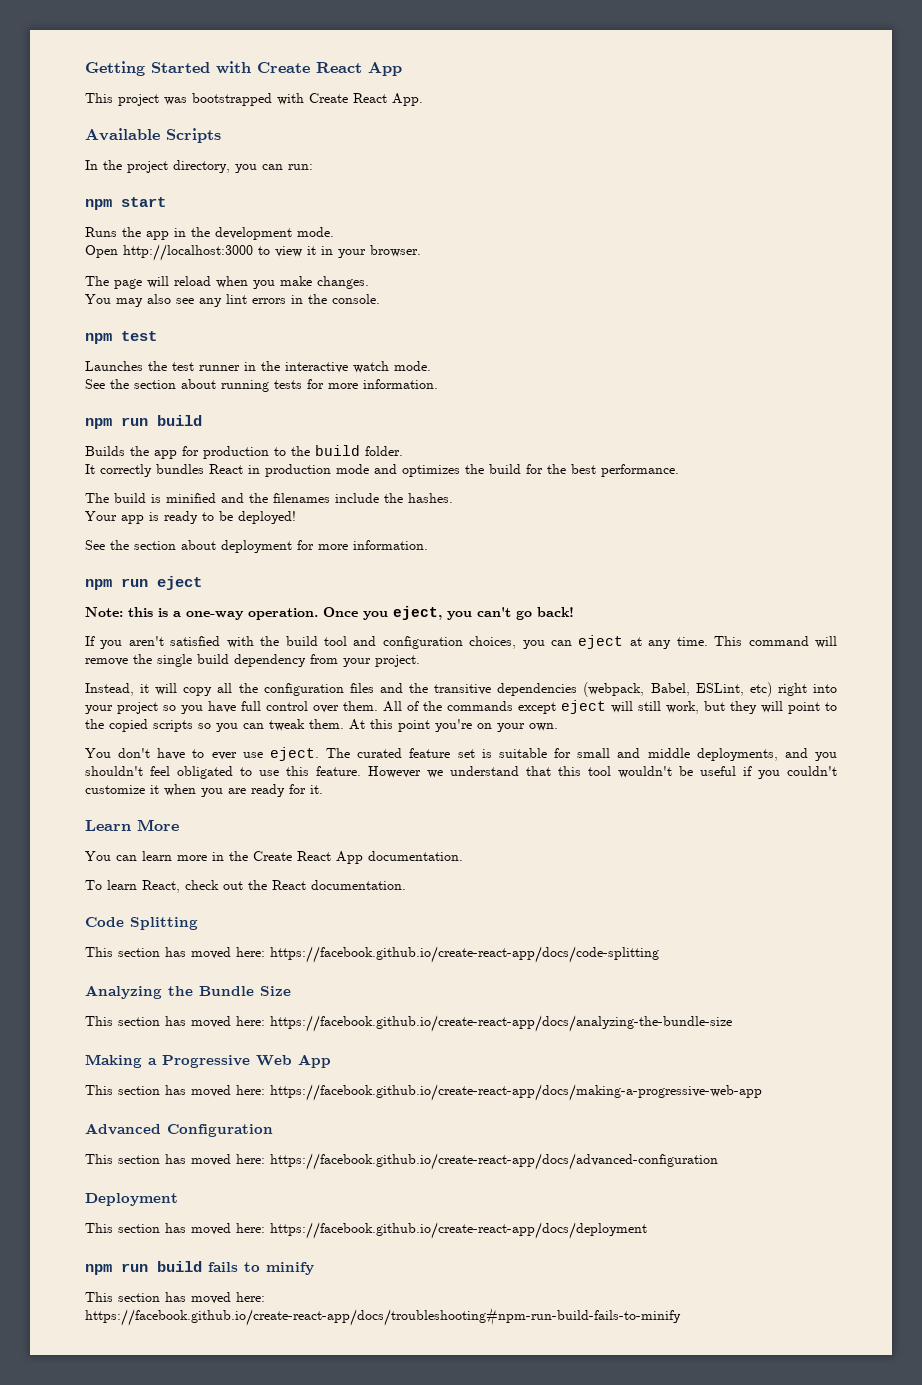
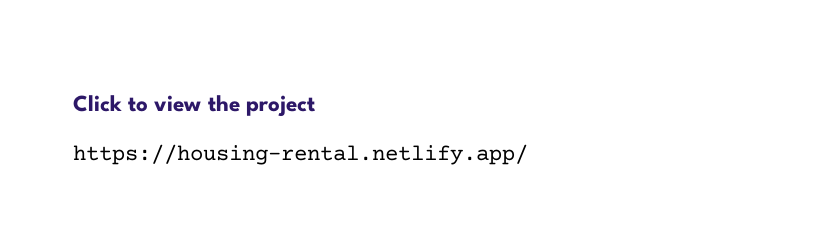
- Getting Started with Create React App
- This project was bootstrapped with Create React App.
- Available Scripts
- In the project directory, you can run:
- npm start
- Runs the app in the development mode.
- Open http://localhost:3000 to view it in your browser.
- The page will reload when you make changes.
- You may also see any lint errors in the console.
- npm test
- Launches the test runner in the interactive watch mode.
- See the section about running tests for more information.
- npm run build
- Builds the app for production to the build folder.
- It correctly bundles React in production mode and optimizes the build for the best performance.
- The build is minified and the filenames include the hashes.
- Your app is ready to be deployed!
- See the section about deployment for more information.
- npm run eject
- Note: this is a one-way operation. Once you eject, you can't go back!
- If you aren't satisfied with the build tool and configuration choices, you can eject at any time. This command will remove the single build dependency from your project.
- Instead, it will copy all the configuration files and the transitive dependencies (webpack, Babel, ESLint, etc) right into your project so you have full control over them. All of the commands except eject will still work, but they will point to the copied scripts so you can tweak them. At this point you're on your own.
- You don't have to ever use eject. The curated feature set is suitable for small and middle deployments, and you shouldn't feel obligated to use this feature. However we understand that this tool wouldn't be useful if you couldn't customize it when you are ready for it.
- Learn More
- You can learn more in the Create React App documentation.
- To learn React, check out the React documentation.
- Code Splitting
- This section has moved here: https://facebook.github.io/create-react-app/docs/code-splitting
- Analyzing the Bundle Size
- This section has moved here: https://facebook.github.io/create-react-app/docs/analyzing-the-bundle-size
- Making a Progressive Web App
- This section has moved here: https://facebook.github.io/create-react-app/docs/making-a-progressive-web-app
- Advanced Configuration
- This section has moved here: https://facebook.github.io/create-react-app/docs/advanced-configuration
- Deployment
- This section has moved here: https://facebook.github.io/create-react-app/docs/deployment
- npm run build fails to minify
- This section has moved here: https://facebook.github.io/create-react-app/docs/troubleshooting#npm-run-build-fails-to-minify
+ Click to view the project
+ https://housing-rental.netlify.app/

